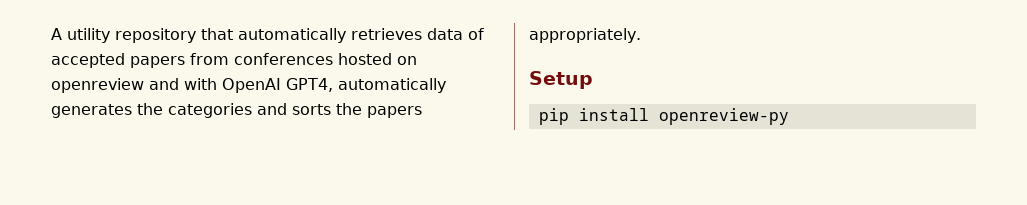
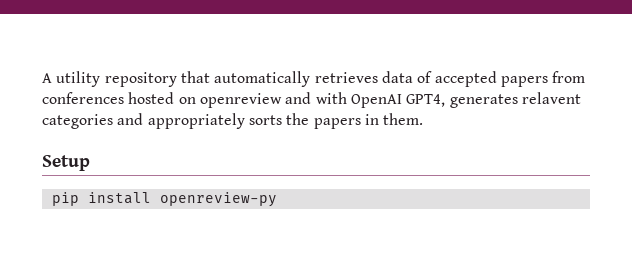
- A utility repository that automatically retrieves data of accepted papers from conferences hosted on openreview and with OpenAI GPT4, automatically generates the categories and sorts the papers appropriately.
+ A utility repository that automatically retrieves data of accepted papers from conferences hosted on openreview and with OpenAI GPT4, generates relavent categories and appropriately sorts the papers in them.

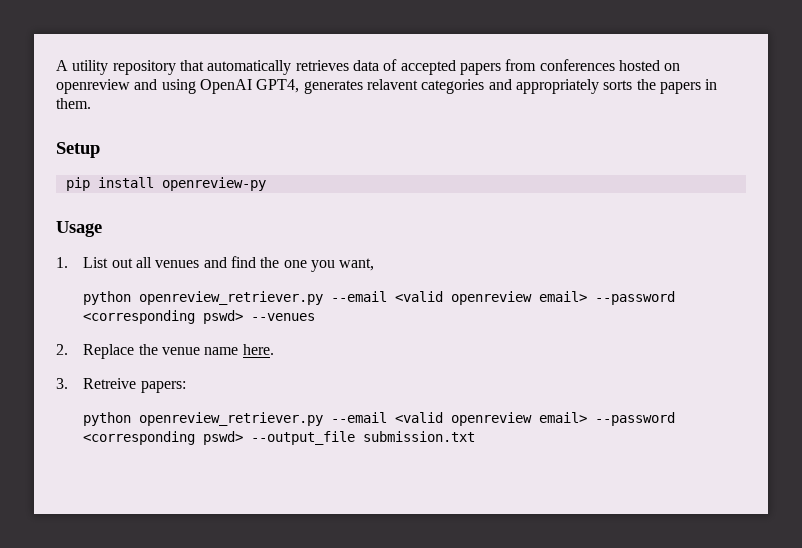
- A utility repository that automatically retrieves data of accepted papers from conferences hosted on openreview and with OpenAI GPT4, generates relavent categories and appropriately sorts the papers in them.
+ A utility repository that automatically retrieves data of accepted papers from conferences hosted on openreview and using OpenAI GPT4, generates relavent categories and appropriately sorts the papers in them.
+ Usage
+ 1. List out all venues and find the one you want,
+ python openreview_retriever.py --email <valid openreview email> --password <corresponding pswd> --venues
+ 2. Replace the venue name here.
+ 3. Retreive papers:
+ python openreview_retriever.py --email <valid openreview email> --password <corresponding pswd> --output_file submission.txt

